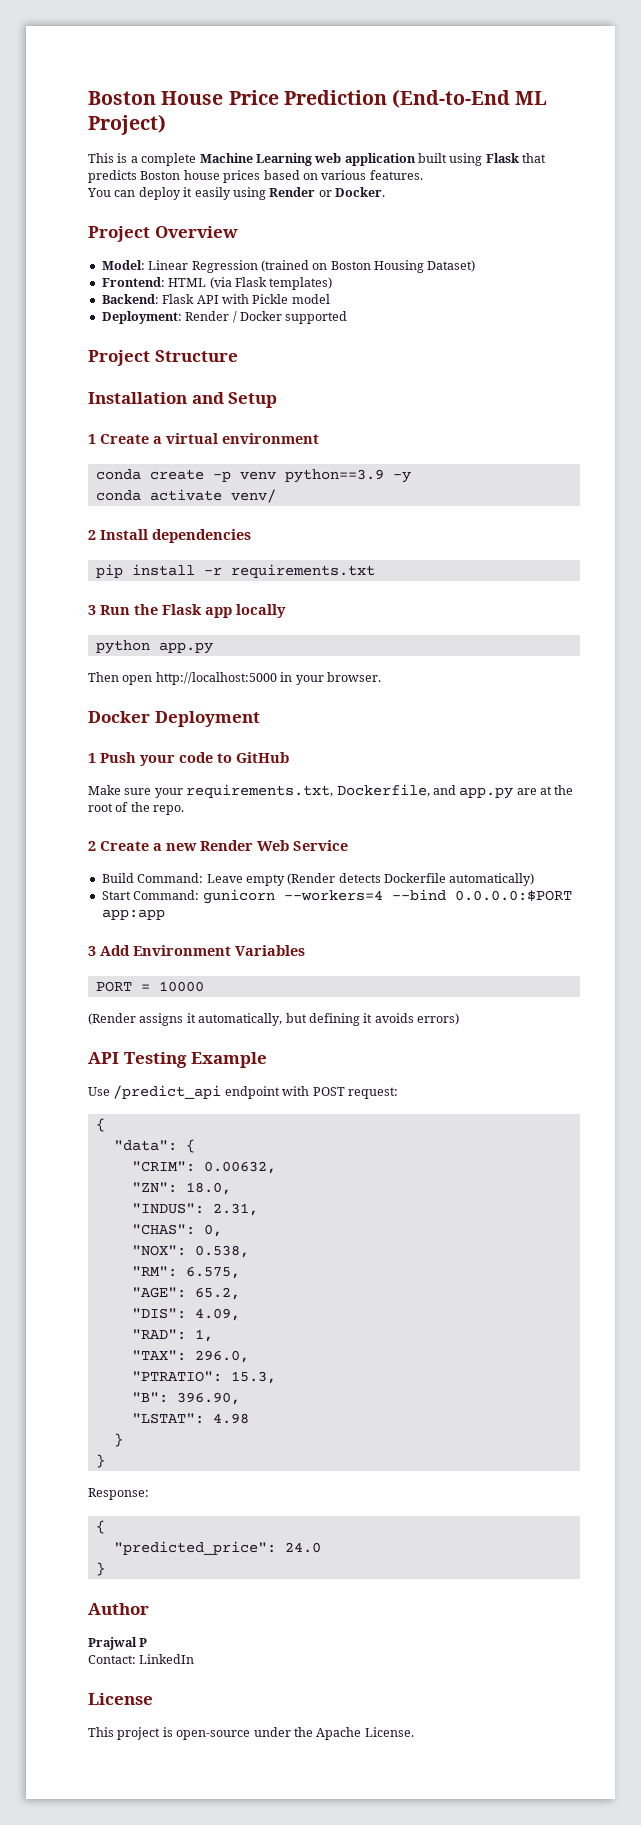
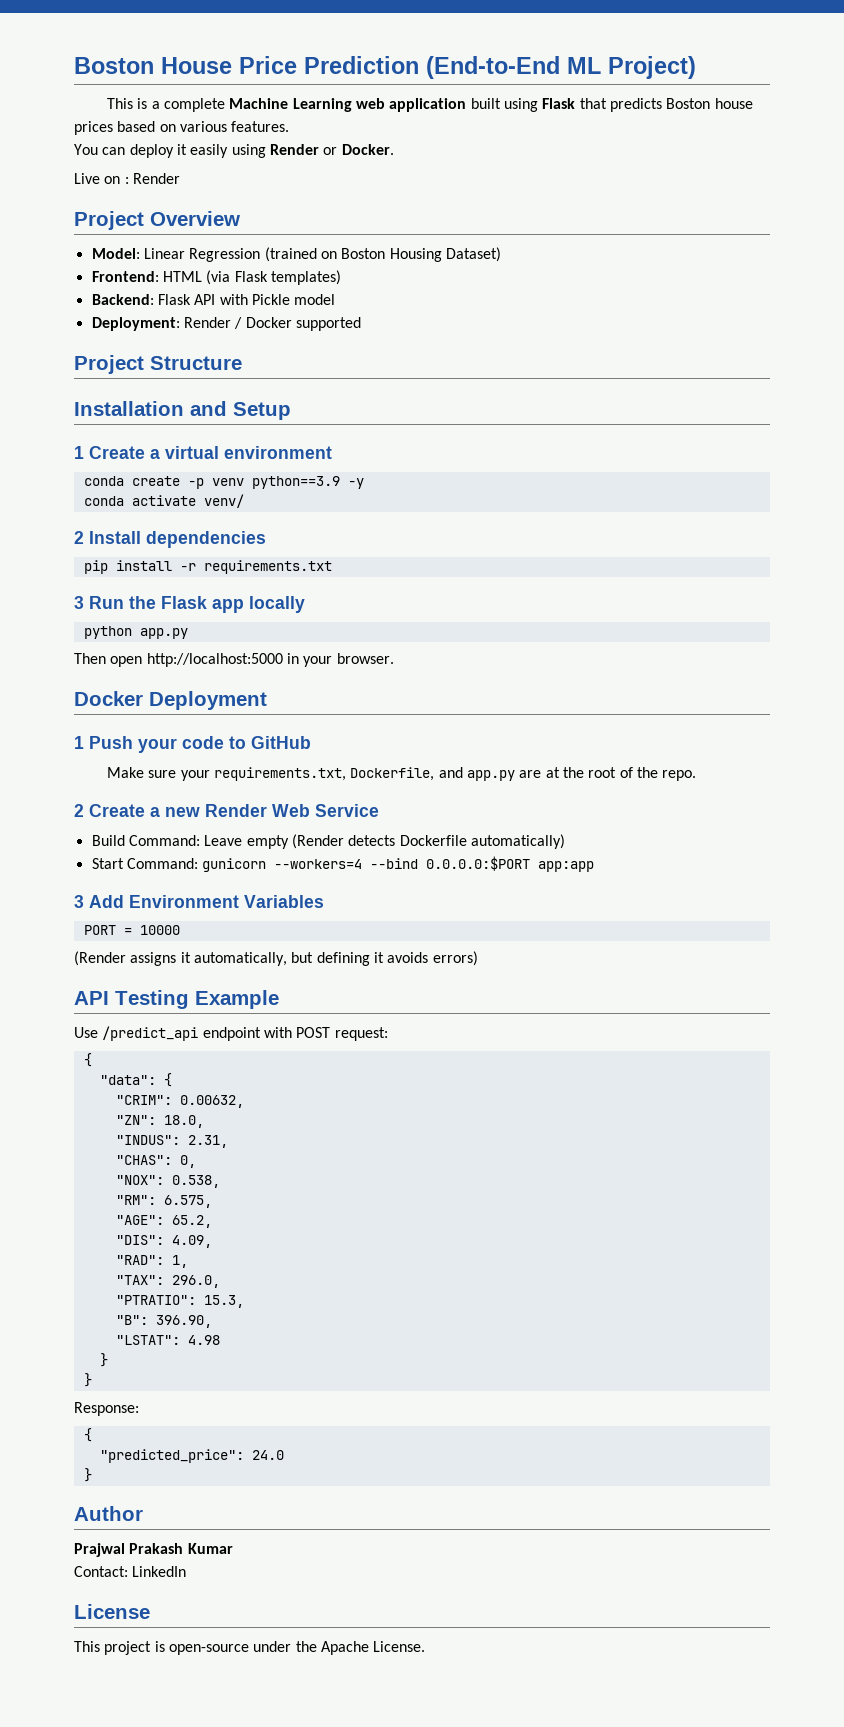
+ Live on : Render
- Prajwal P
+ Prajwal Prakash Kumar

